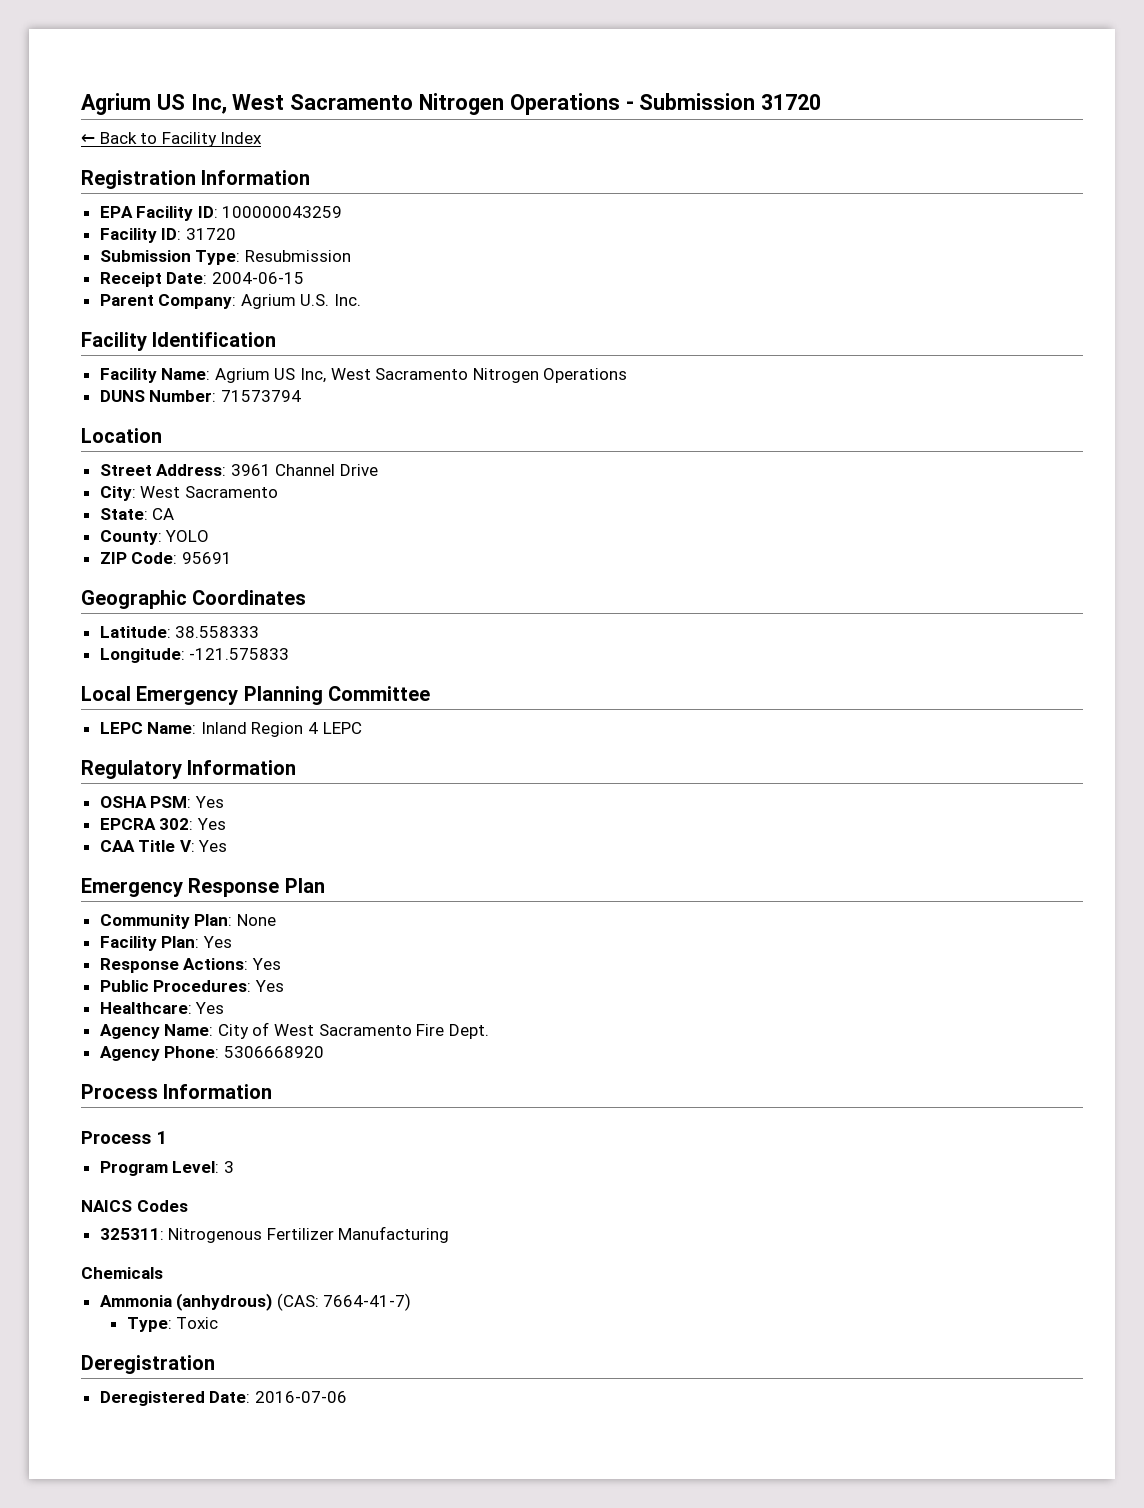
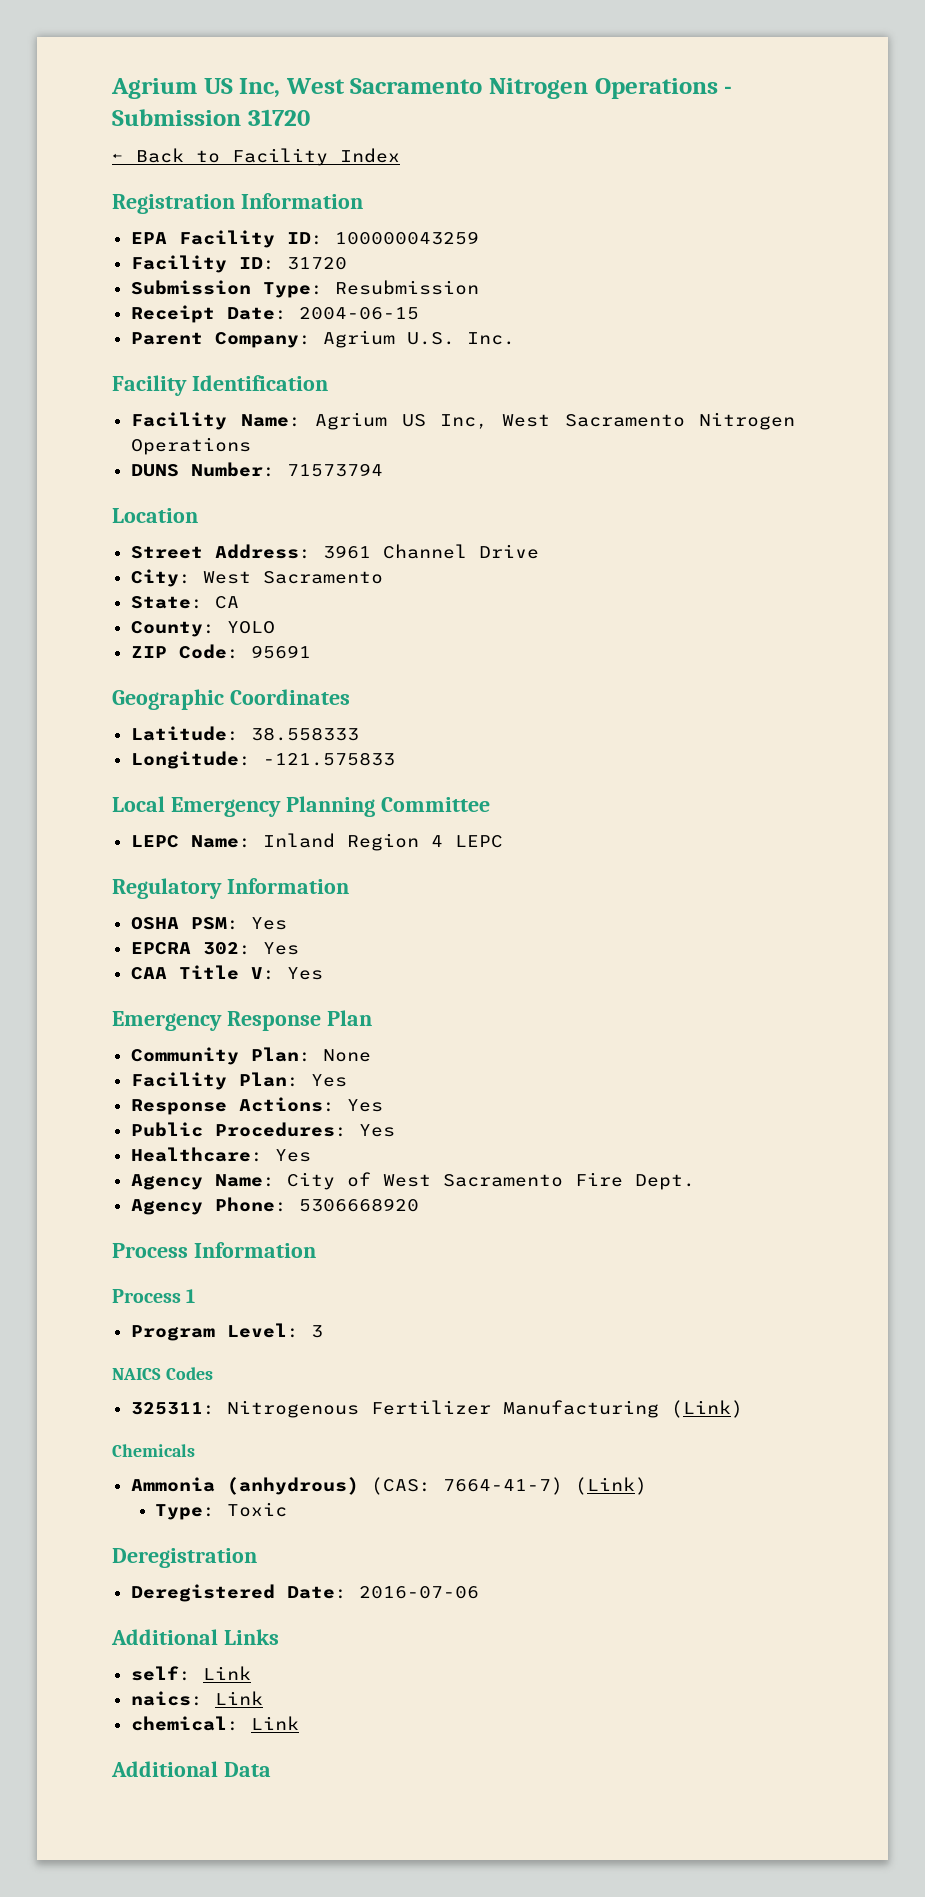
- 325311: Nitrogenous Fertilizer Manufacturing
+ 325311: Nitrogenous Fertilizer Manufacturing (Link)
- Ammonia (anhydrous) (CAS: 7664-41-7)
+ Ammonia (anhydrous) (CAS: 7664-41-7) (Link)
+ Additional Links
+ self: Link
+ naics: Link
+ chemical: Link
+ Additional Data

